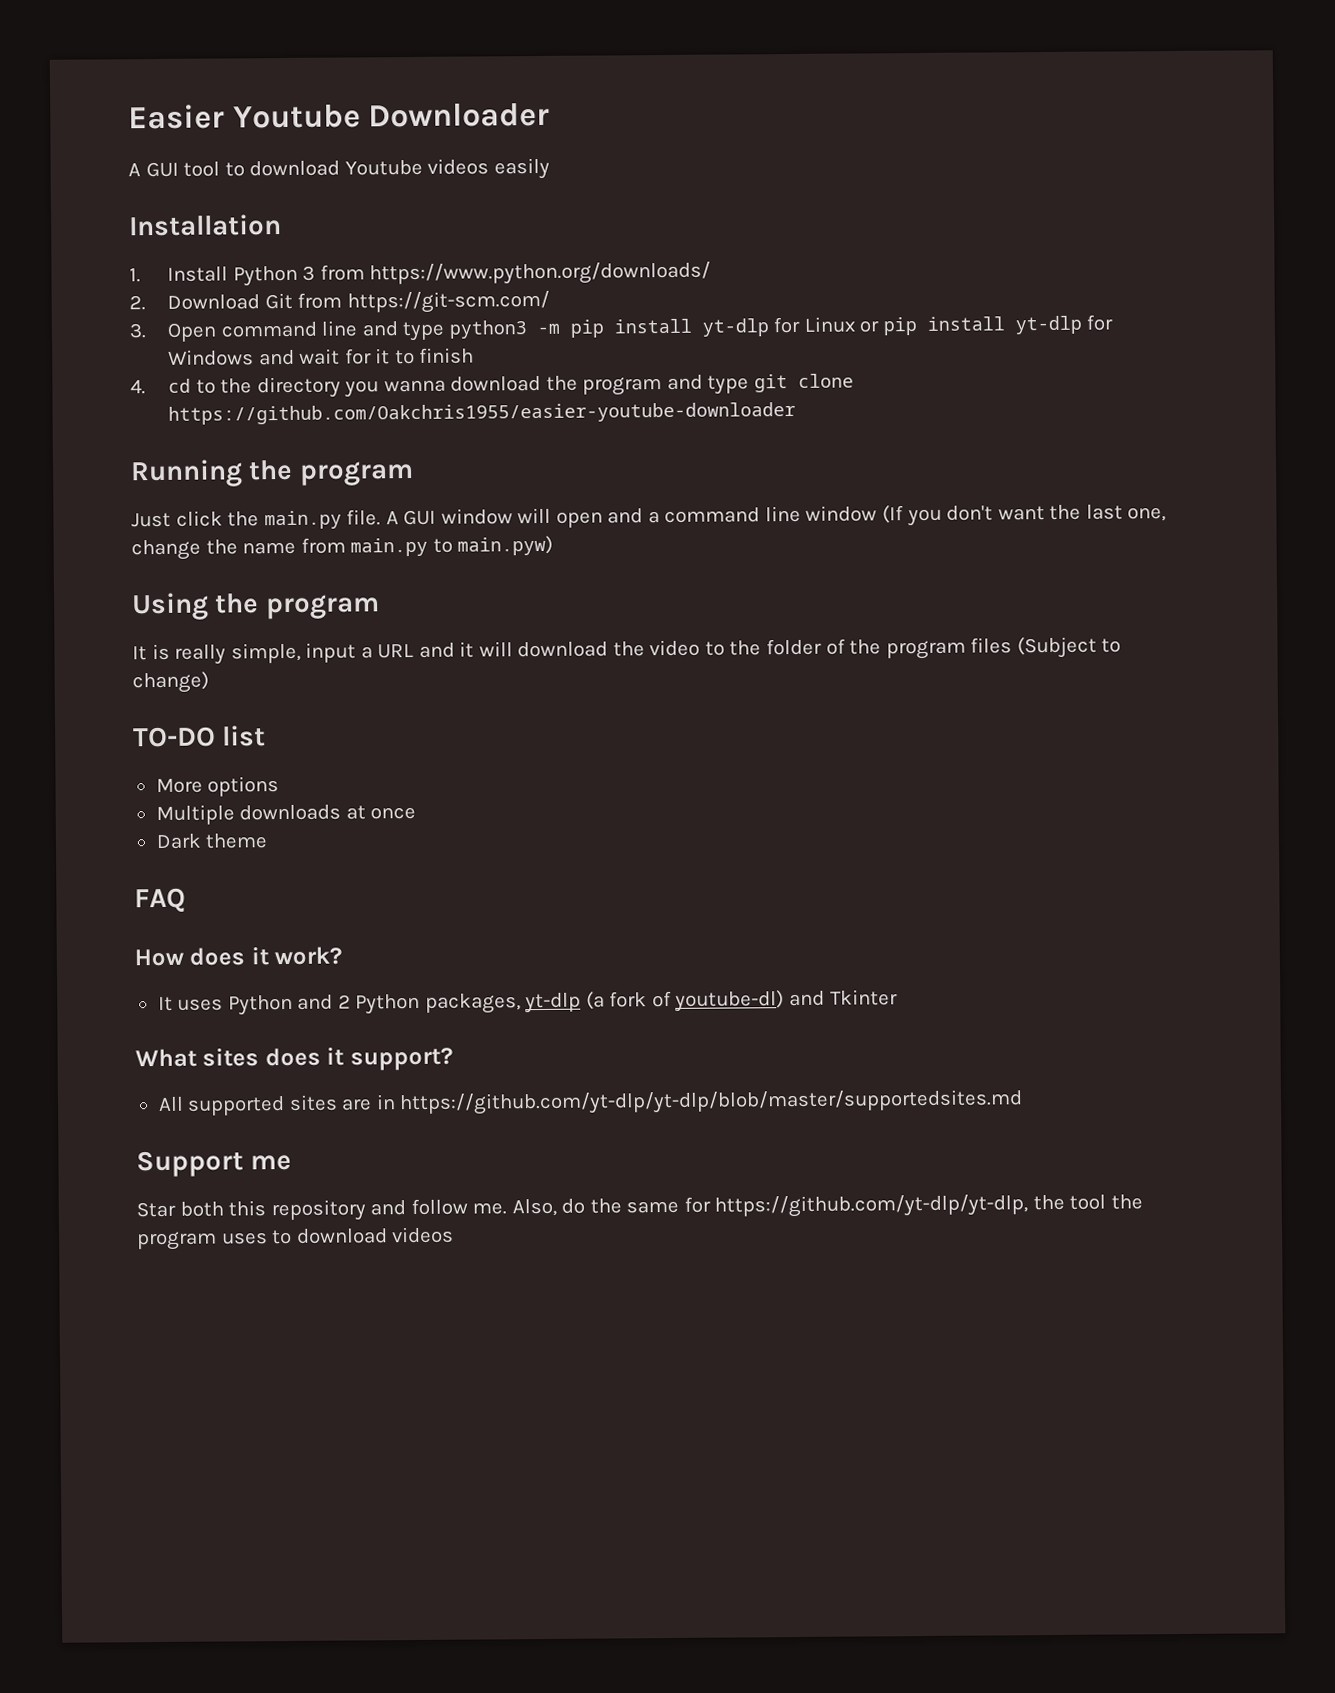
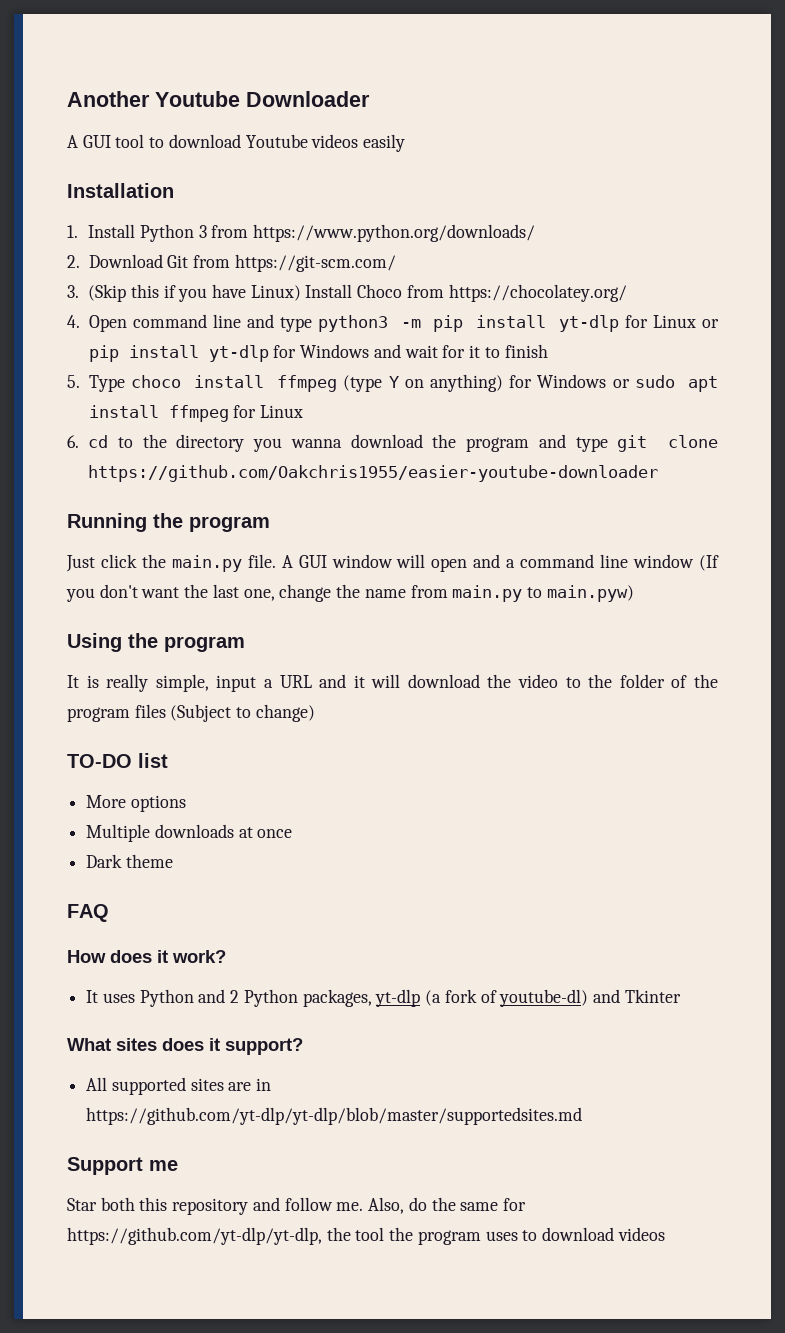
- Easier Youtube Downloader
+ Another Youtube Downloader
- 3. Open command line and type python3 -m pip install yt-dlp for Linux or pip install yt-dlp for Windows and wait for it to finish
+ 3. (Skip this if you have Linux) Install Choco from https://chocolatey.org/
+ 4. Open command line and type python3 -m pip install yt-dlp for Linux or pip install yt-dlp for Windows and wait for it to finish
- 4. cd to the directory you wanna download the program and type git clone https://github.com/Oakchris1955/easier-youtube-downloader
+ 5. Type choco install ffmpeg (type Y on anything) for Windows or sudo apt install ffmpeg for Linux
+ 6. cd to the directory you wanna download the program and type git clone https://github.com/Oakchris1955/easier-youtube-downloader

